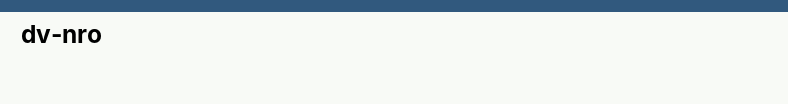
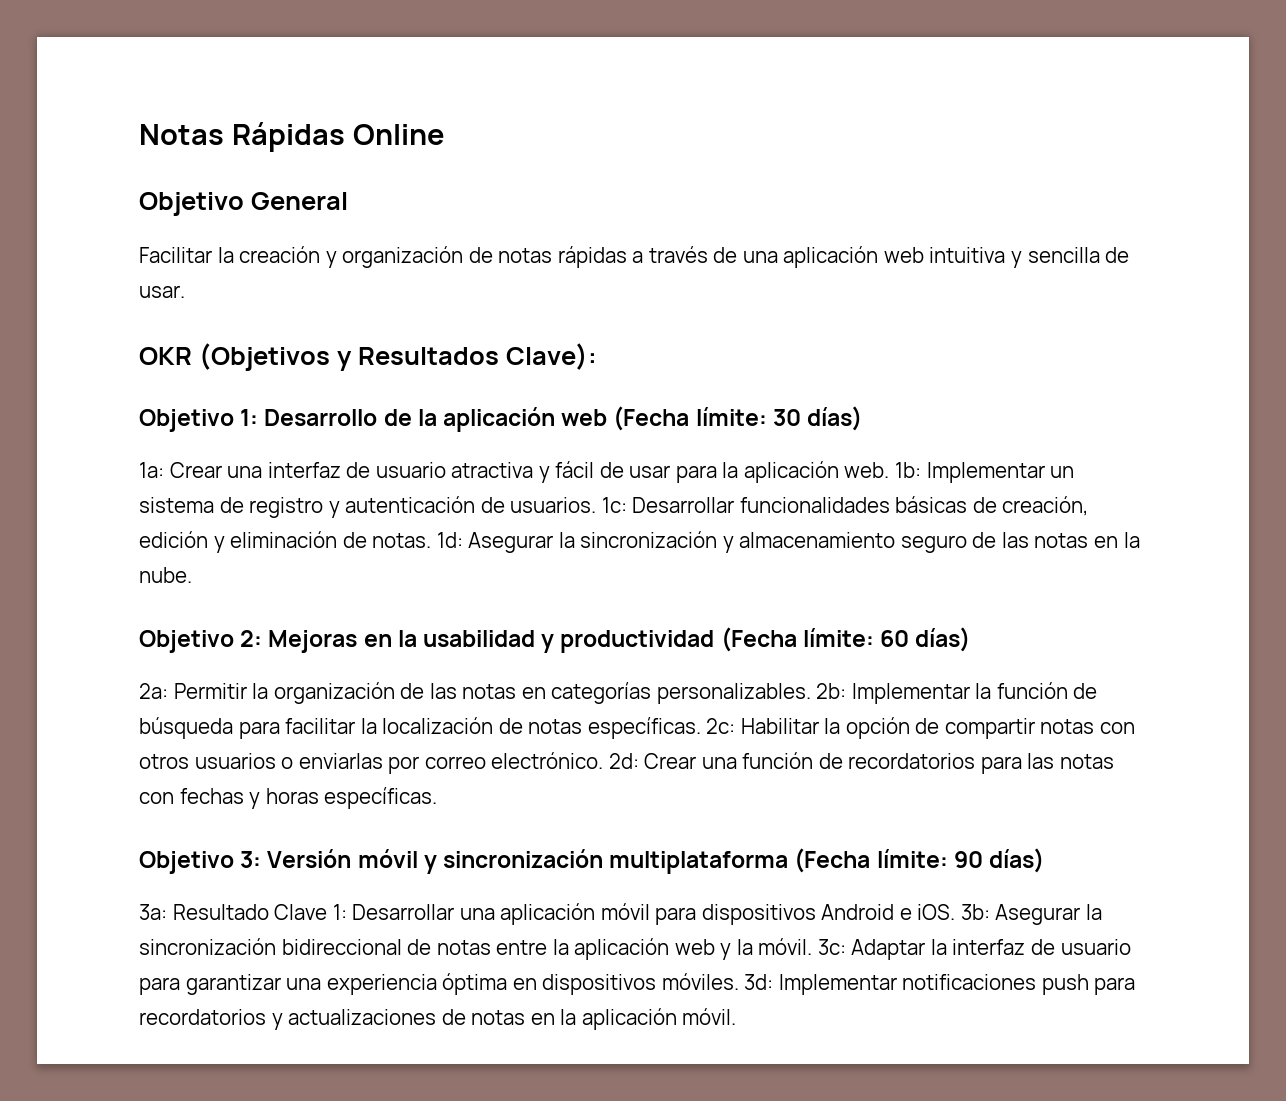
- dv-nro
+ Notas Rápidas Online
+ Objetivo General
+ Facilitar la creación y organización de notas rápidas a través de una aplicación web intuitiva y sencilla de usar.
+ OKR (Objetivos y Resultados Clave):
+ Objetivo 1: Desarrollo de la aplicación web (Fecha límite: 30 días)
+ 1a: Crear una interfaz de usuario atractiva y fácil de usar para la aplicación web. 1b: Implementar un sistema de registro y autenticación de usuarios. 1c: Desarrollar funcionalidades básicas de creación, edición y eliminación de notas. 1d: Asegurar la sincronización y almacenamiento seguro de las notas en la nube.
+ Objetivo 2: Mejoras en la usabilidad y productividad (Fecha límite: 60 días)
+ 2a: Permitir la organización de las notas en categorías personalizables. 2b: Implementar la función de búsqueda para facilitar la localización de notas específicas. 2c: Habilitar la opción de compartir notas con otros usuarios o enviarlas por correo electrónico. 2d: Crear una función de recordatorios para las notas con fechas y horas específicas.
+ Objetivo 3: Versión móvil y sincronización multiplataforma (Fecha límite: 90 días)
+ 3a: Resultado Clave 1: Desarrollar una aplicación móvil para dispositivos Android e iOS. 3b: Asegurar la sincronización bidireccional de notas entre la aplicación web y la móvil. 3c: Adaptar la interfaz de usuario para garantizar una experiencia óptima en dispositivos móviles. 3d: Implementar notificaciones push para recordatorios y actualizaciones de notas en la aplicación móvil.

